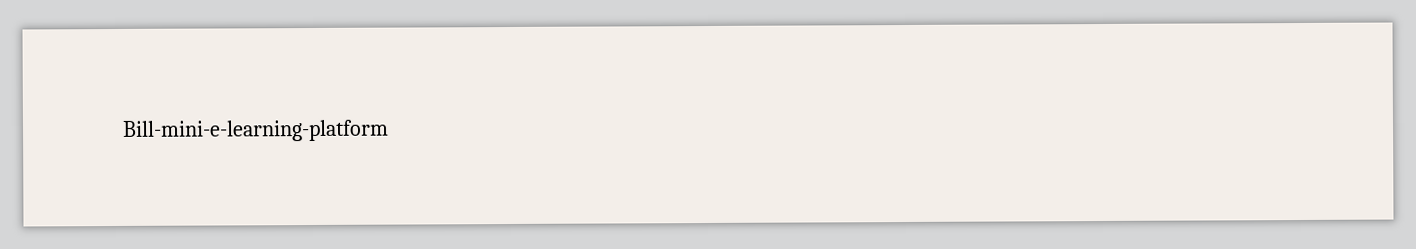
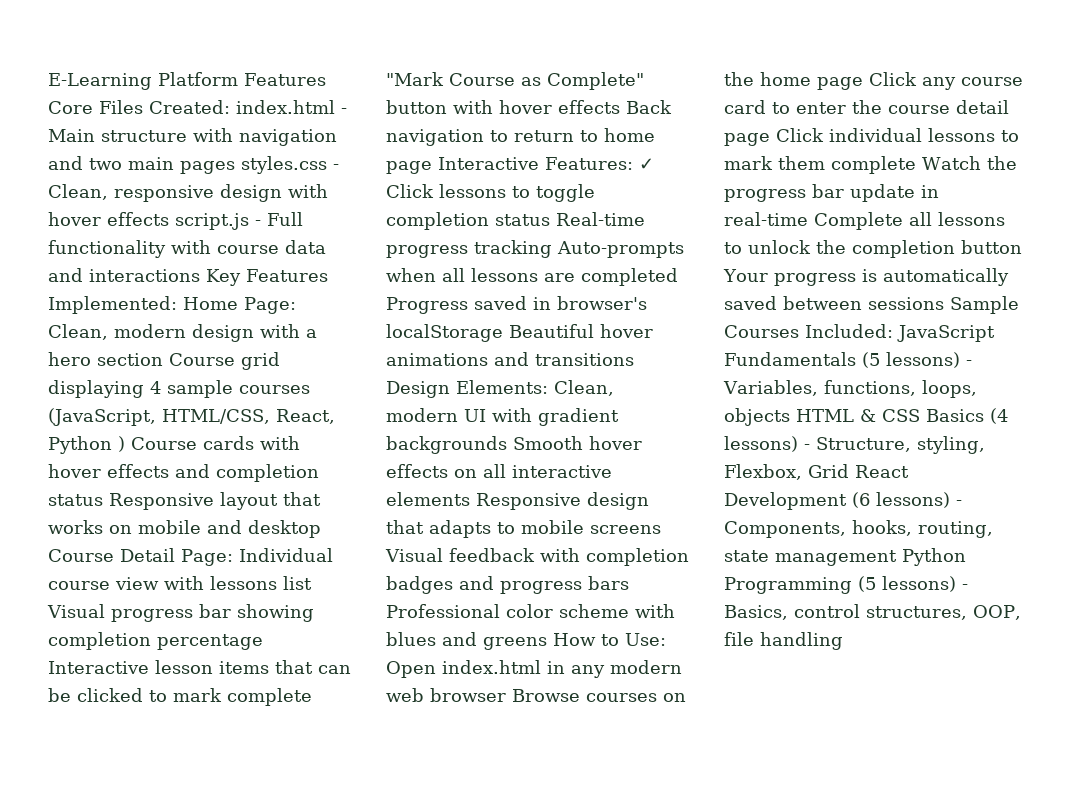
- Bill-mini-e-learning-platform
+ E-Learning Platform Features Core Files Created: index.html - Main structure with navigation and two main pages styles.css - Clean, responsive design with hover effects script.js - Full functionality with course data and interactions Key Features Implemented: Home Page: Clean, modern design with a hero section Course grid displaying 4 sample courses (JavaScript, HTML/CSS, React, Python ) Course cards with hover effects and completion status Responsive layout that works on mobile and desktop Course Detail Page: Individual course view with lessons list Visual progress bar showing completion percentage Interactive lesson items that can be clicked to mark complete "Mark Course as Complete" button with hover effects Back navigation to return to home page Interactive Features: ✓ Click lessons to toggle completion status Real-time progress tracking Auto-prompts when all lessons are completed Progress saved in browser's localStorage Beautiful hover animations and transitions Design Elements: Clean, modern UI with gradient backgrounds Smooth hover effects on all interactive elements Responsive design that adapts to mobile screens Visual feedback with completion badges and progress bars Professional color scheme with blues and greens How to Use: Open index.html in any modern web browser Browse courses on the home page Click any course card to enter the course detail page Click individual lessons to mark them complete Watch the progress bar update in real-time Complete all lessons to unlock the completion button Your progress is automatically saved between sessions Sample Courses Included: JavaScript Fundamentals (5 lessons) - Variables, functions, loops, objects HTML & CSS Basics (4 lessons) - Structure, styling, Flexbox, Grid React Development (6 lessons) - Components, hooks, routing, state management Python Programming (5 lessons) - Basics, control structures, OOP, file handling

